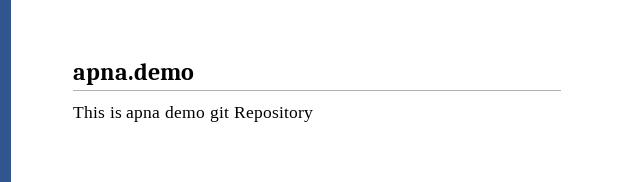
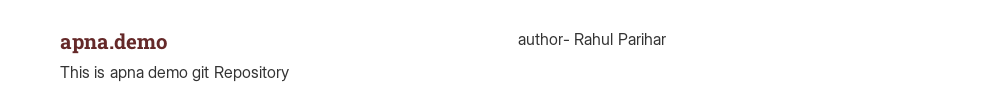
+ author- Rahul Parihar

